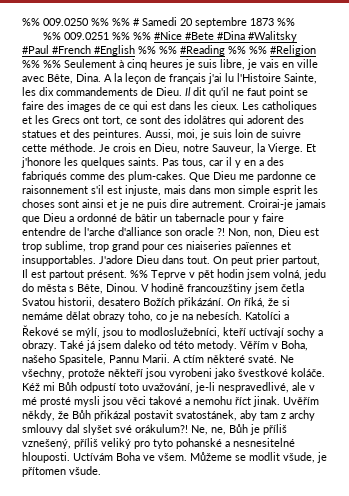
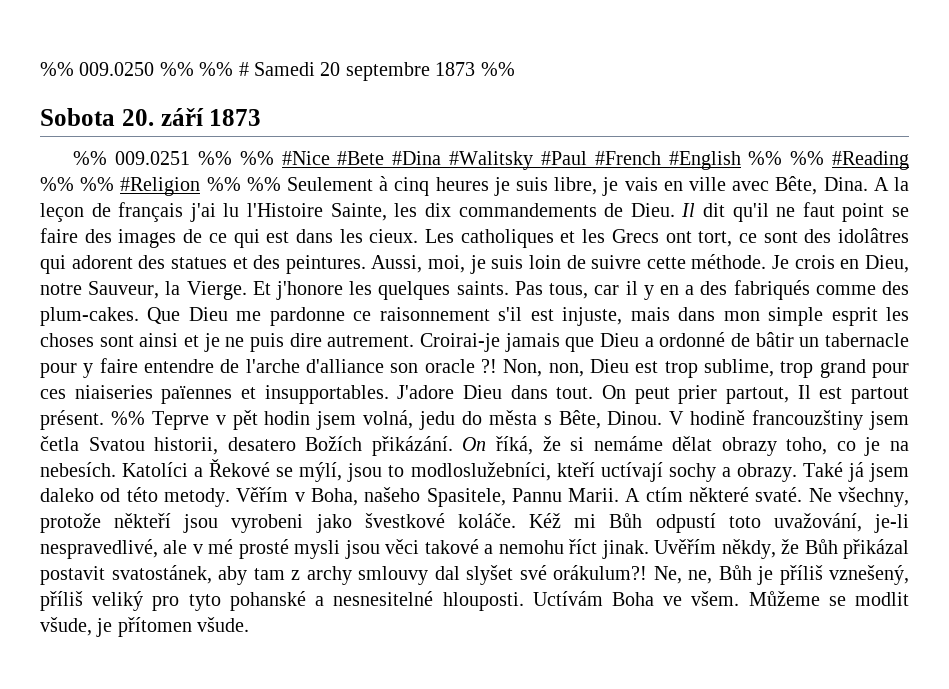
+ Sobota 20. září 1873

